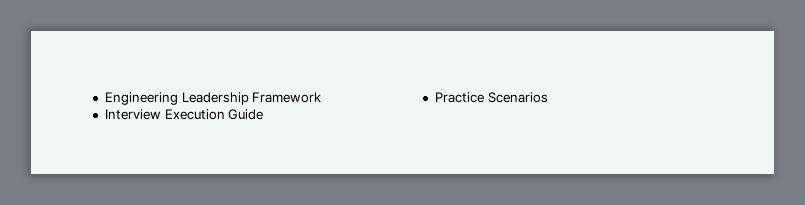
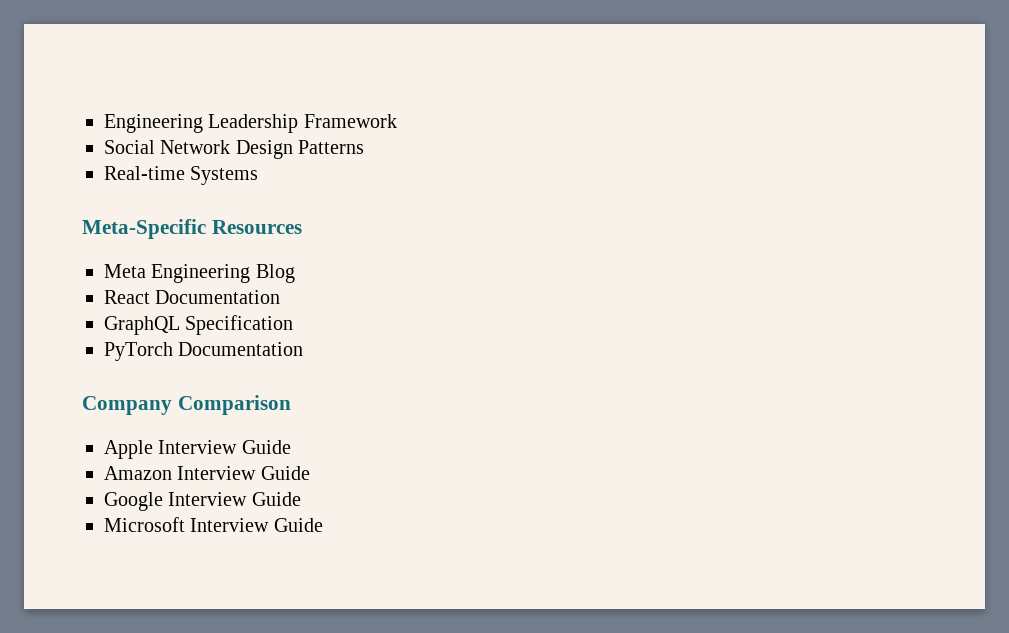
- Interview Execution Guide
- Practice Scenarios
+ Social Network Design Patterns
+ Real-time Systems
+ Meta-Specific Resources
+ Meta Engineering Blog
+ React Documentation
+ GraphQL Specification
+ PyTorch Documentation
+ Company Comparison
+ Apple Interview Guide
+ Amazon Interview Guide
+ Google Interview Guide
+ Microsoft Interview Guide

